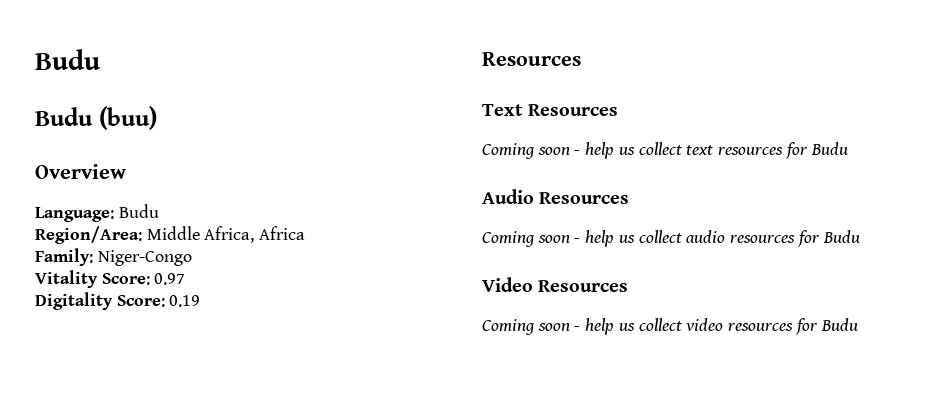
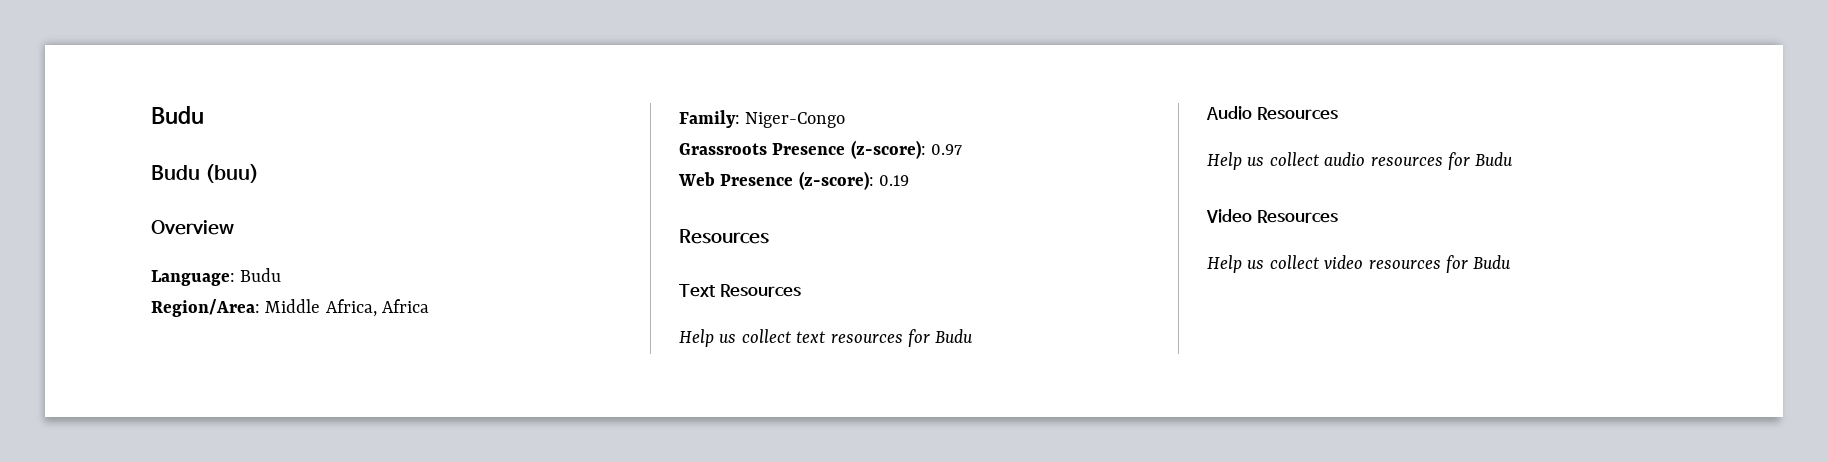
- Vitality Score: 0.97
- Digitality Score: 0.19
+ Grassroots Presence (z-score): 0.97
+ Web Presence (z-score): 0.19
- Coming soon - help us collect text resources for Budu
+ Help us collect text resources for Budu
- Coming soon - help us collect audio resources for Budu
+ Help us collect audio resources for Budu
- Coming soon - help us collect video resources for Budu
+ Help us collect video resources for Budu

